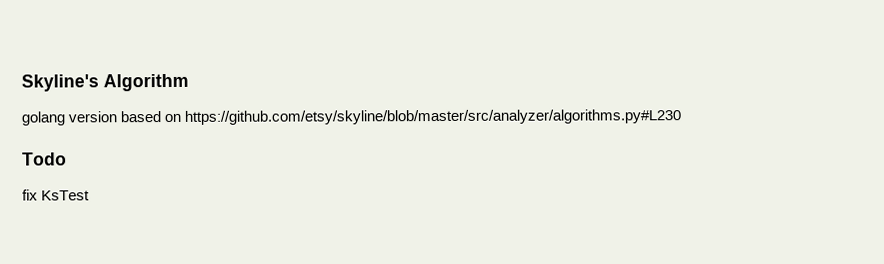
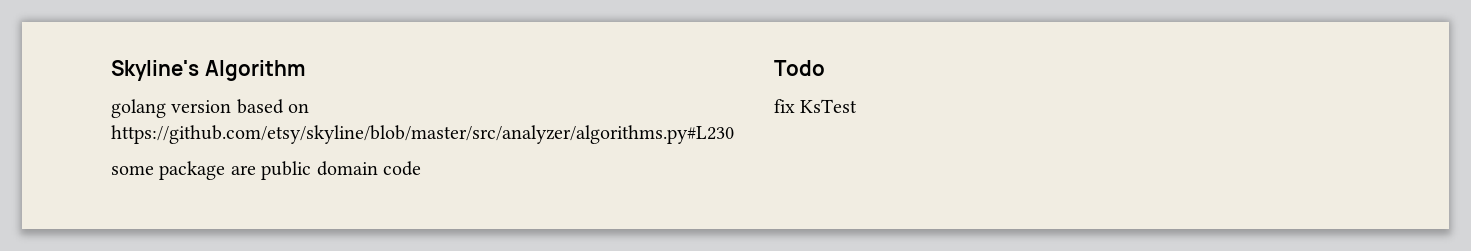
+ some package are public domain code

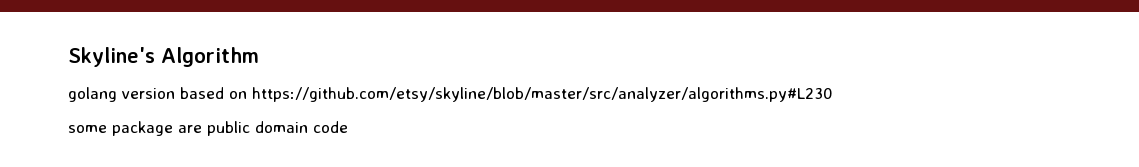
- Todo
- fix KsTest

